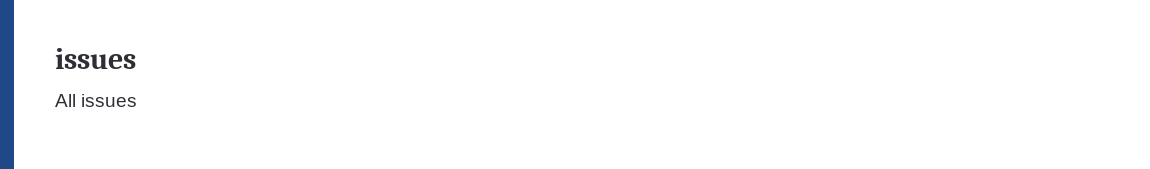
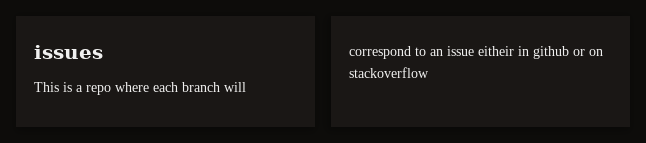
- All issues
+ This is a repo where each branch will correspond to an issue eitheir in github or on stackoverflow

